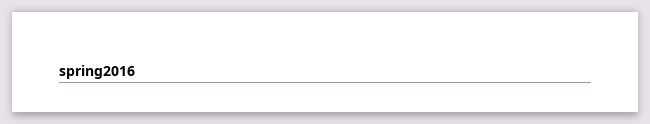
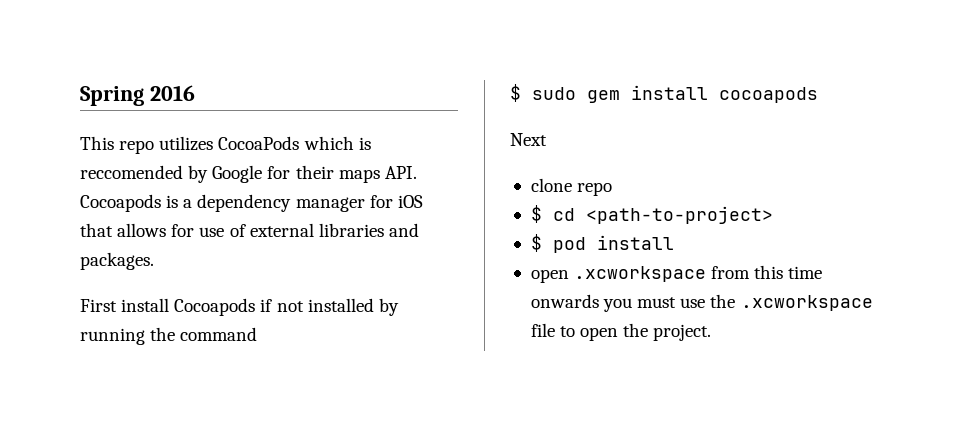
- spring2016
+ Spring 2016
+ This repo utilizes CocoaPods which is reccomended by Google for their maps API. Cocoapods is a dependency manager for iOS that allows for use of external libraries and packages.
+ First install Cocoapods if not installed by running the command
+ $ sudo gem install cocoapods
+ Next
+ clone repo
+ $ cd <path-to-project>
+ $ pod install
+ open .xcworkspace from this time onwards you must use the .xcworkspace file to open the project.

